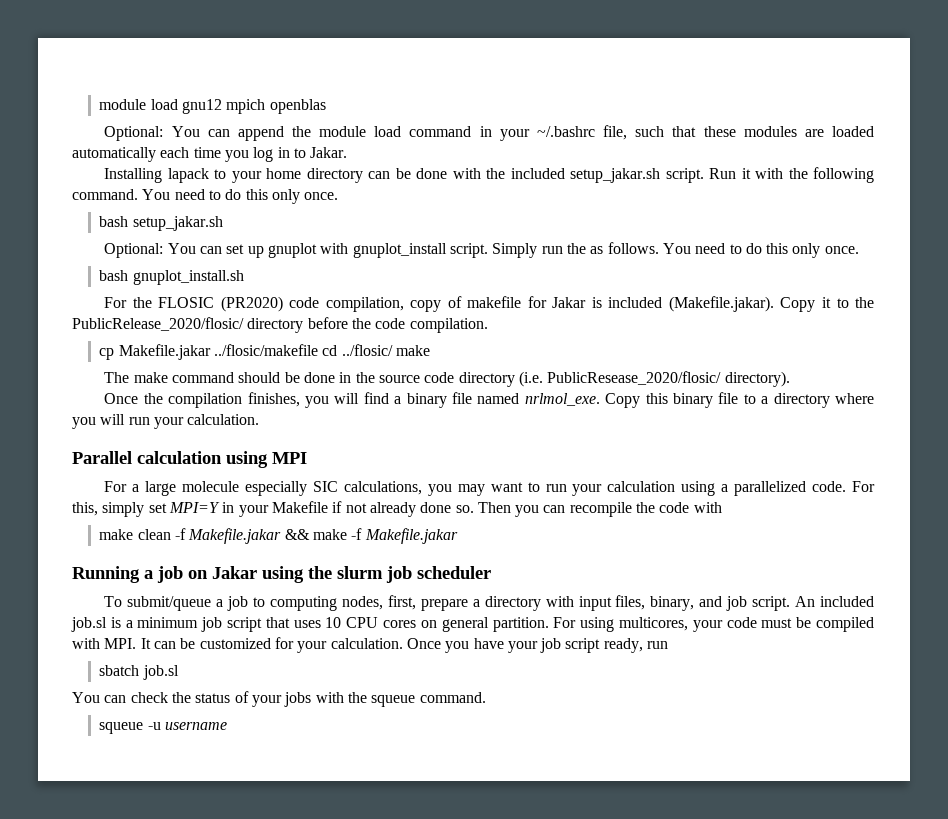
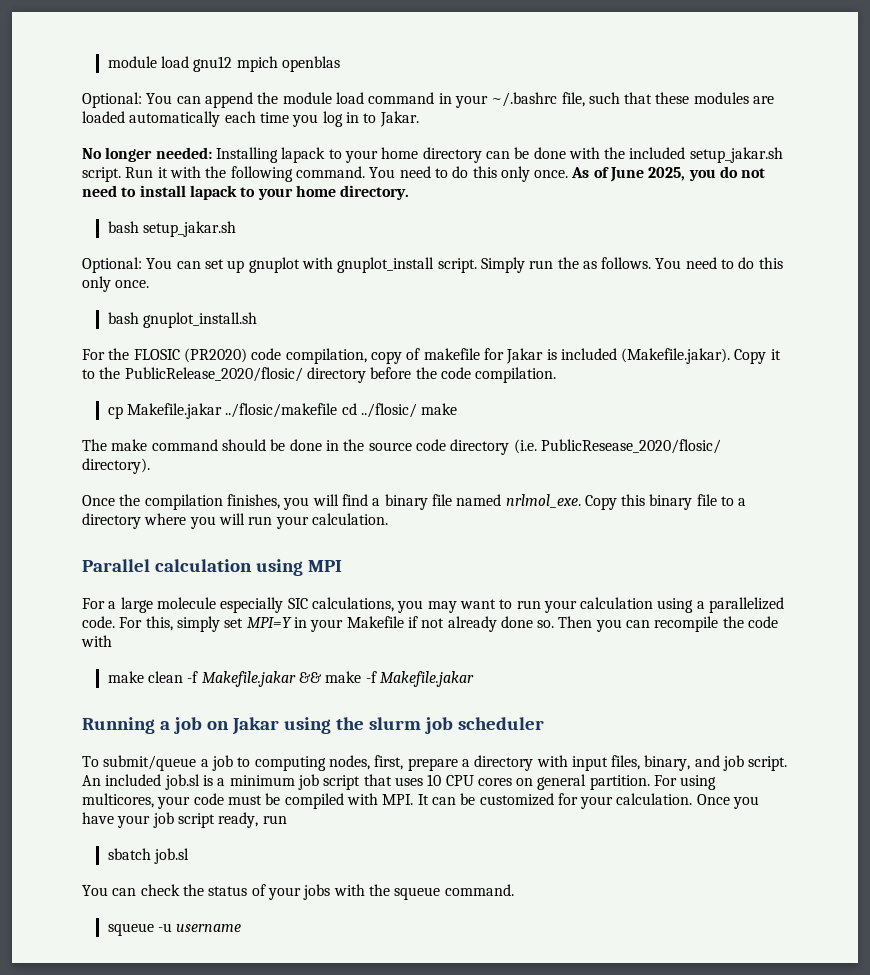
- Installing lapack to your home directory can be done with the included setup_jakar.sh script.
+ No longer needed: Installing lapack to your home directory can be done with the included setup_jakar.sh script.
+ As of June 2025, you do not need to install lapack to your home directory.

